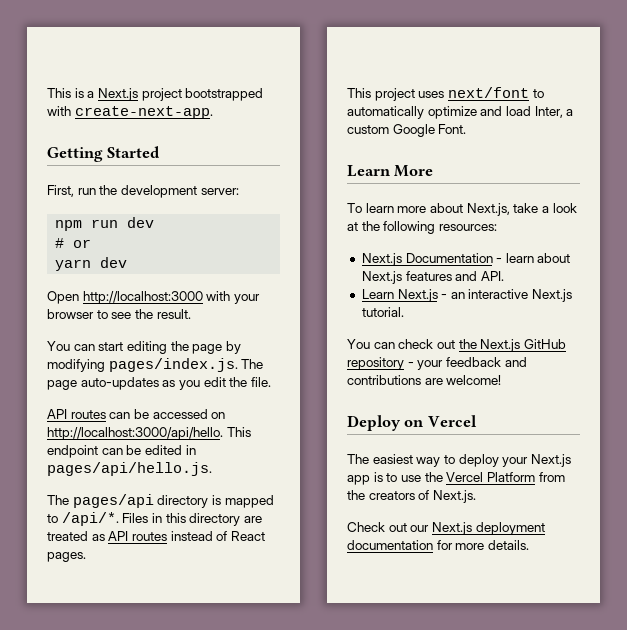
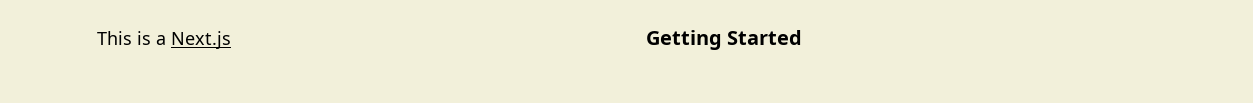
- This is a Next.js project bootstrapped with create-next-app.
+ This is a Next.js
  Getting Started
- First, run the development server:
- npm run dev
- # or
- yarn dev
- Open http://localhost:3000 with your browser to see the result.
- You can start editing the page by modifying pages/index.js. The page auto-updates as you edit the file.
- API routes can be accessed on http://localhost:3000/api/hello. This endpoint can be edited in pages/api/hello.js.
- The pages/api directory is mapped to /api/*. Files in this directory are treated as API routes instead of React pages.
- This project uses next/font to automatically optimize and load Inter, a custom Google Font.
- Learn More
- To learn more about Next.js, take a look at the following resources:
- Next.js Documentation - learn about Next.js features and API.
- Learn Next.js - an interactive Next.js tutorial.
- You can check out the Next.js GitHub repository - your feedback and contributions are welcome!
- Deploy on Vercel
- The easiest way to deploy your Next.js app is to use the Vercel Platform from the creators of Next.js.
- Check out our Next.js deployment documentation for more details.

